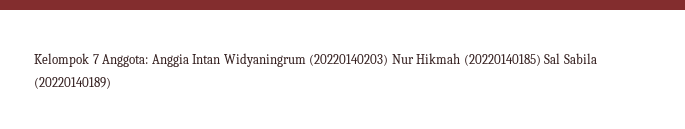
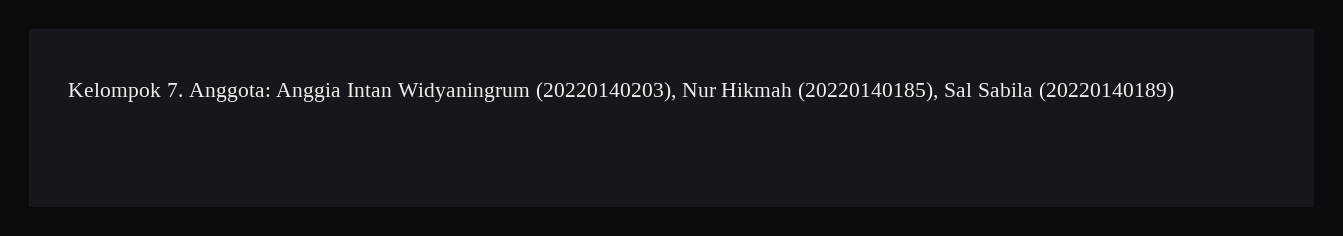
- Kelompok 7 Anggota: Anggia Intan Widyaningrum (20220140203) Nur Hikmah (20220140185) Sal Sabila (20220140189)
+ Kelompok 7. Anggota: Anggia Intan Widyaningrum (20220140203), Nur Hikmah (20220140185), Sal Sabila (20220140189)

